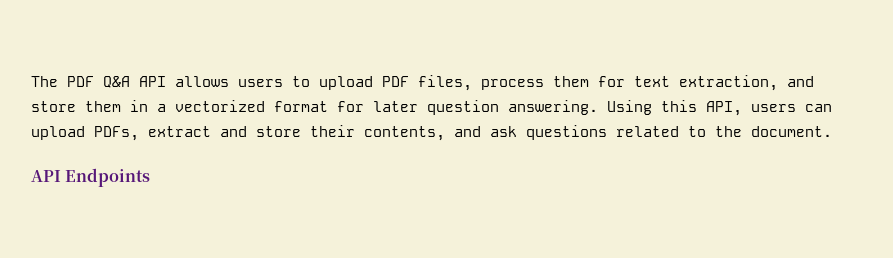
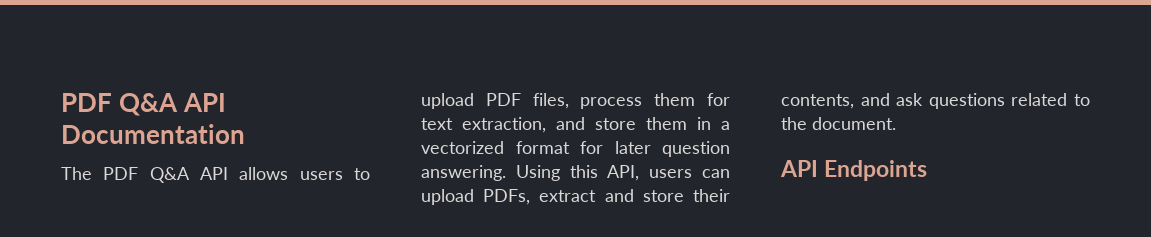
+ PDF Q&A API Documentation

